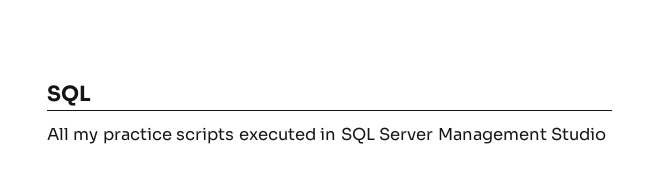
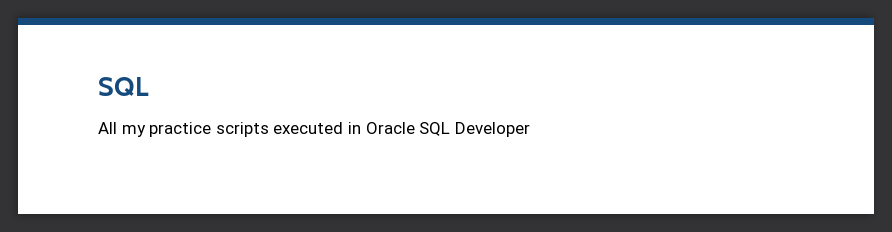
- All my practice scripts executed in SQL Server Management Studio
+ All my practice scripts executed in Oracle SQL Developer

